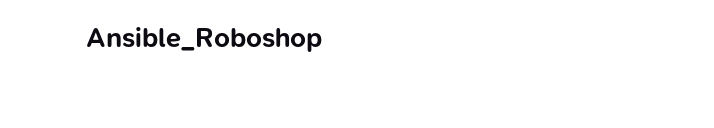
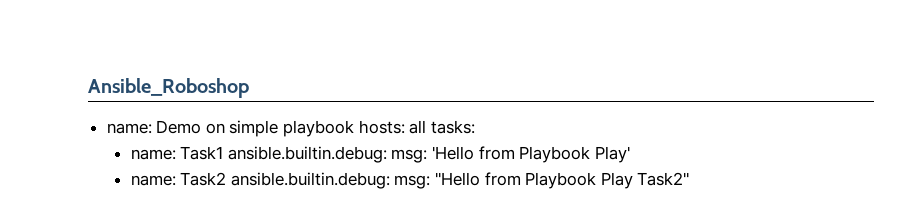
+ name: Demo on simple playbook hosts: all tasks:
+ name: Task1 ansible.builtin.debug: msg: 'Hello from Playbook Play'
+ name: Task2 ansible.builtin.debug: msg: "Hello from Playbook Play Task2"

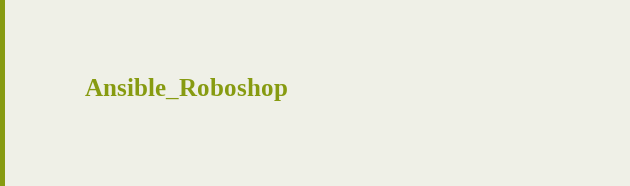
- name: Demo on simple playbook hosts: all tasks:
- name: Task1 ansible.builtin.debug: msg: 'Hello from Playbook Play'
- name: Task2 ansible.builtin.debug: msg: "Hello from Playbook Play Task2"

